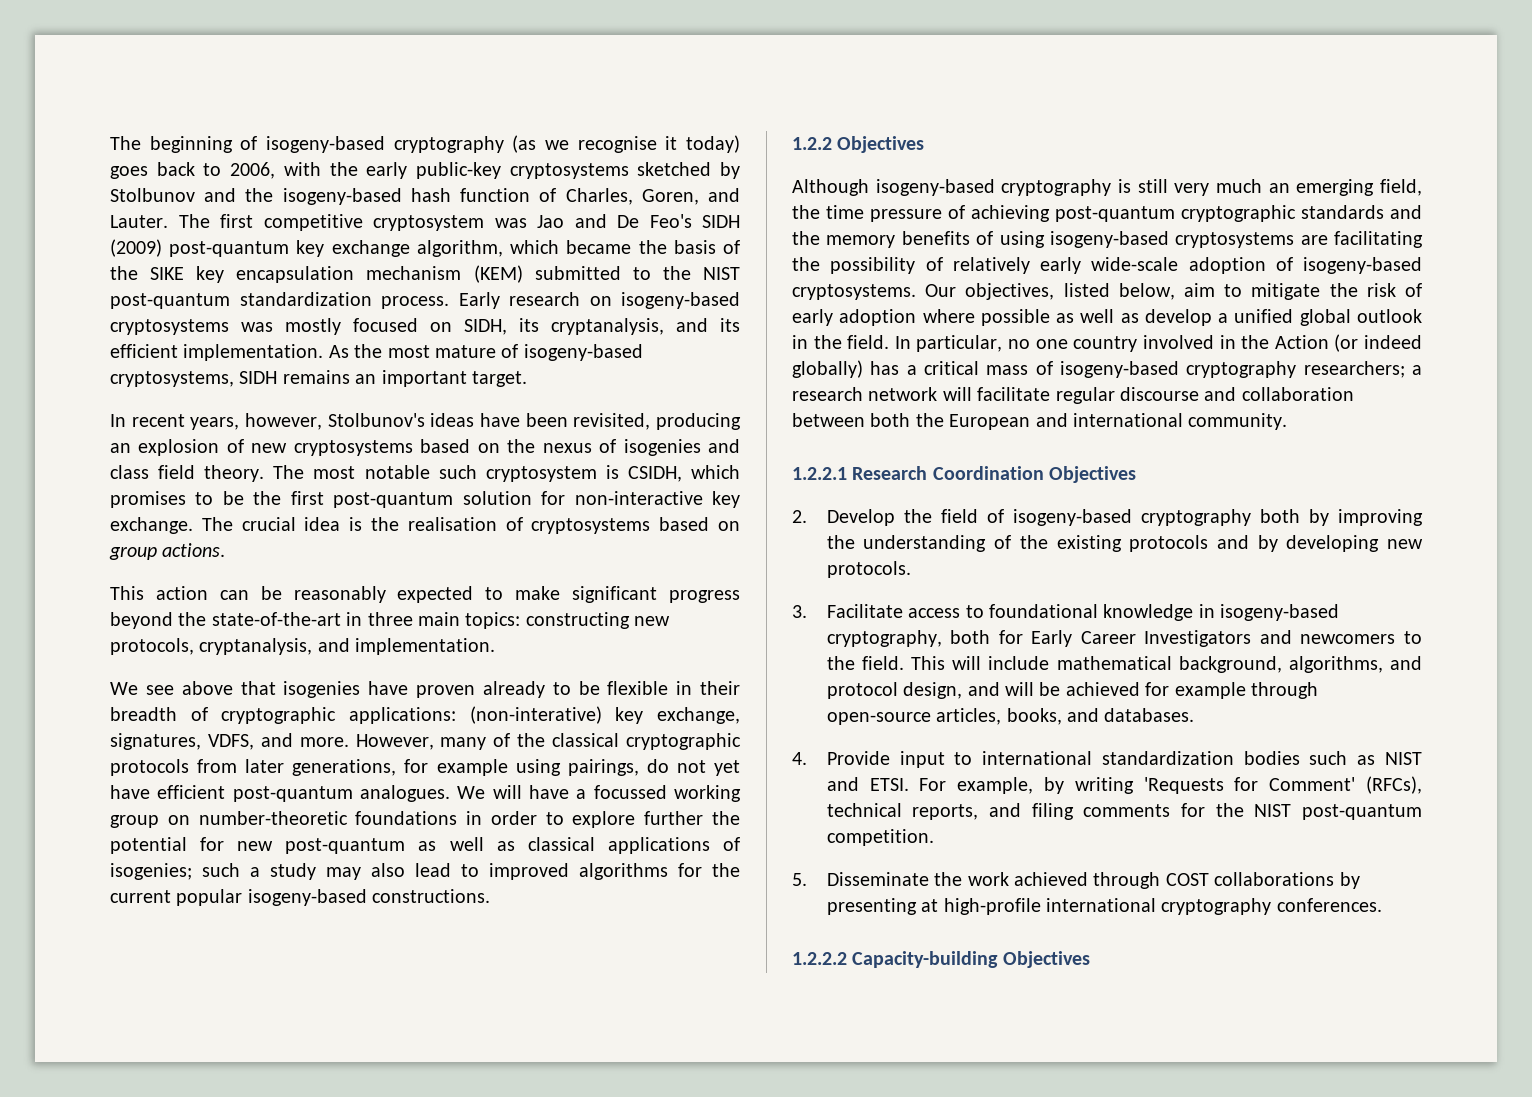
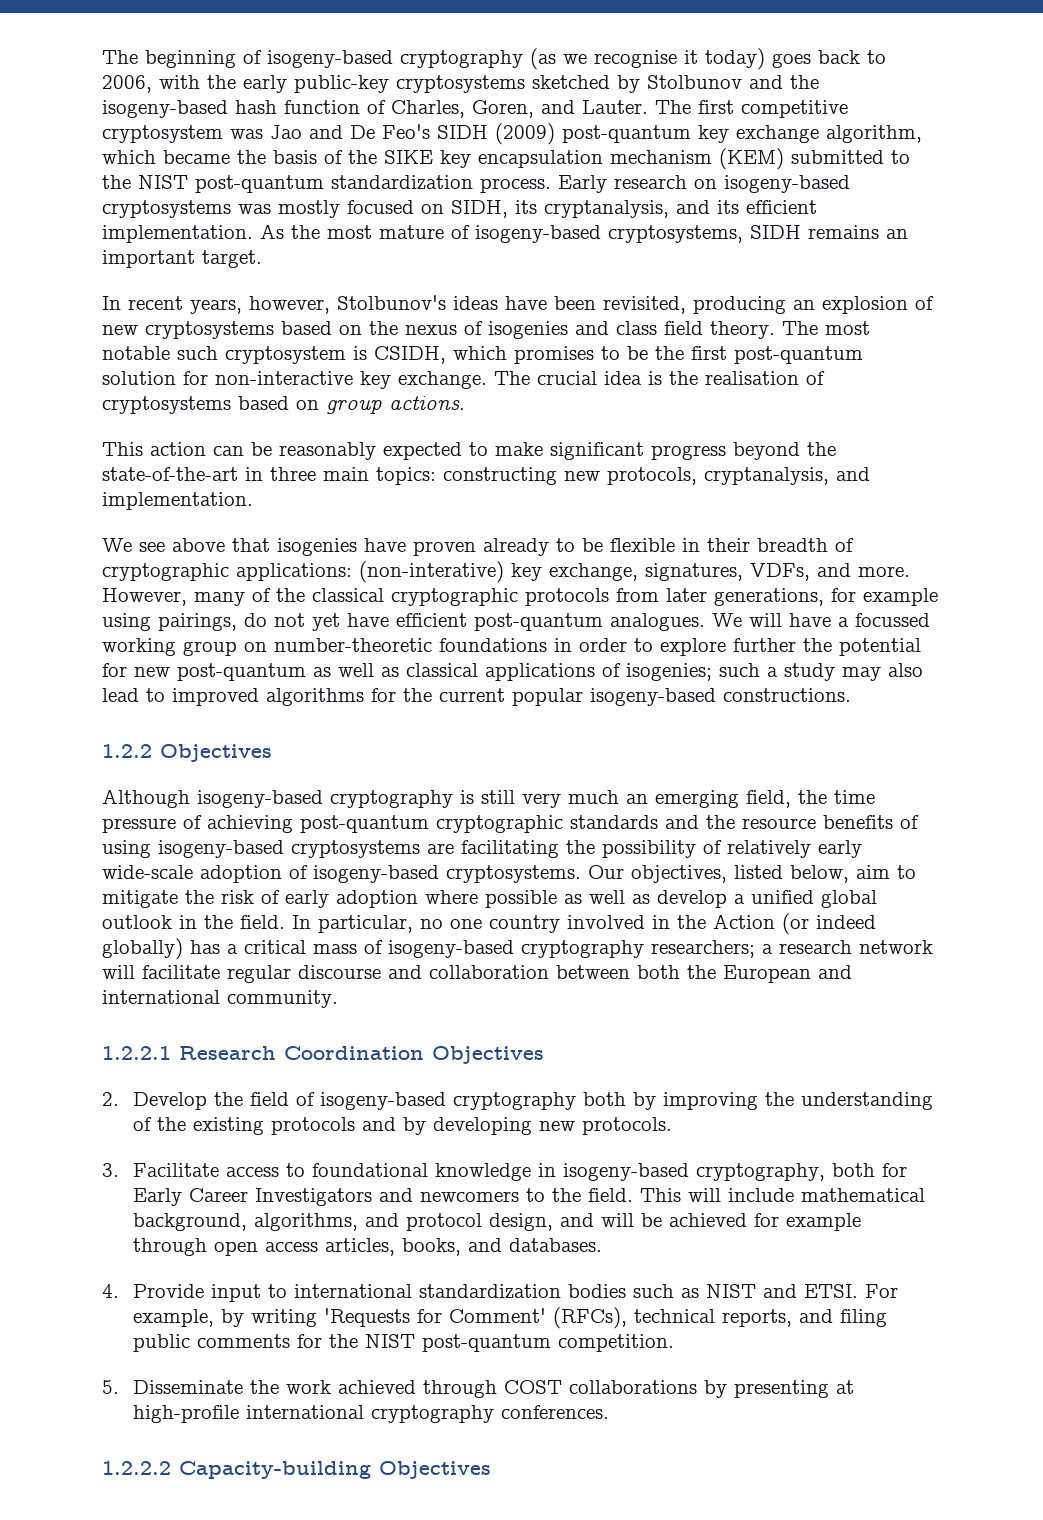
- We see above that isogenies have proven already to be flexible in their breadth of cryptographic applications: (non-interative) key exchange, signatures, VDFS, and more.
+ We see above that isogenies have proven already to be flexible in their breadth of cryptographic applications: (non-interative) key exchange, signatures, VDFs, and more.
- Although isogeny-based cryptography is still very much an emerging field, the time pressure of achieving post-quantum cryptographic standards and the memory benefits of using isogeny-based cryptosystems are facilitating the possibility of relatively early wide-scale adoption of isogeny-based cryptosystems.
+ Although isogeny-based cryptography is still very much an emerging field, the time pressure of achieving post-quantum cryptographic standards and the resource benefits of using isogeny-based cryptosystems are facilitating the possibility of relatively early wide-scale adoption of isogeny-based cryptosystems.
- This will include mathematical background, algorithms, and protocol design, and will be achieved for example through open-source articles, books, and databases.
+ This will include mathematical background, algorithms, and protocol design, and will be achieved for example through open access articles, books, and databases.
- For example, by writing 'Requests for Comment' (RFCs), technical reports, and filing comments for the NIST post-quantum competition.
+ For example, by writing 'Requests for Comment' (RFCs), technical reports, and filing public comments for the NIST post-quantum competition.

